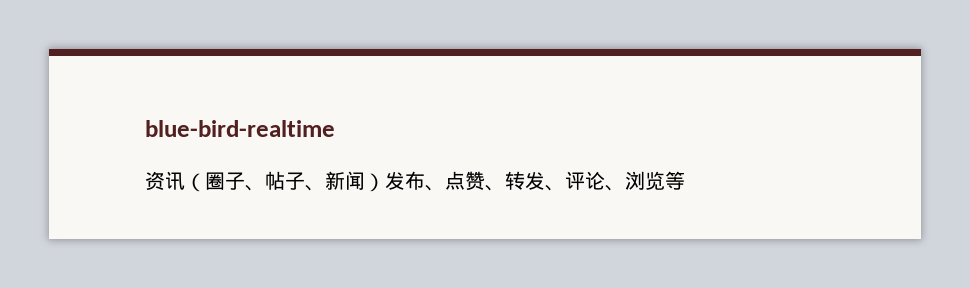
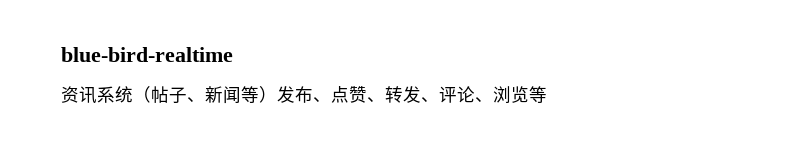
- 资讯（圈子、帖子、新闻）发布、点赞、转发、评论、浏览等
+ 资讯系统（帖子、新闻等）发布、点赞、转发、评论、浏览等

